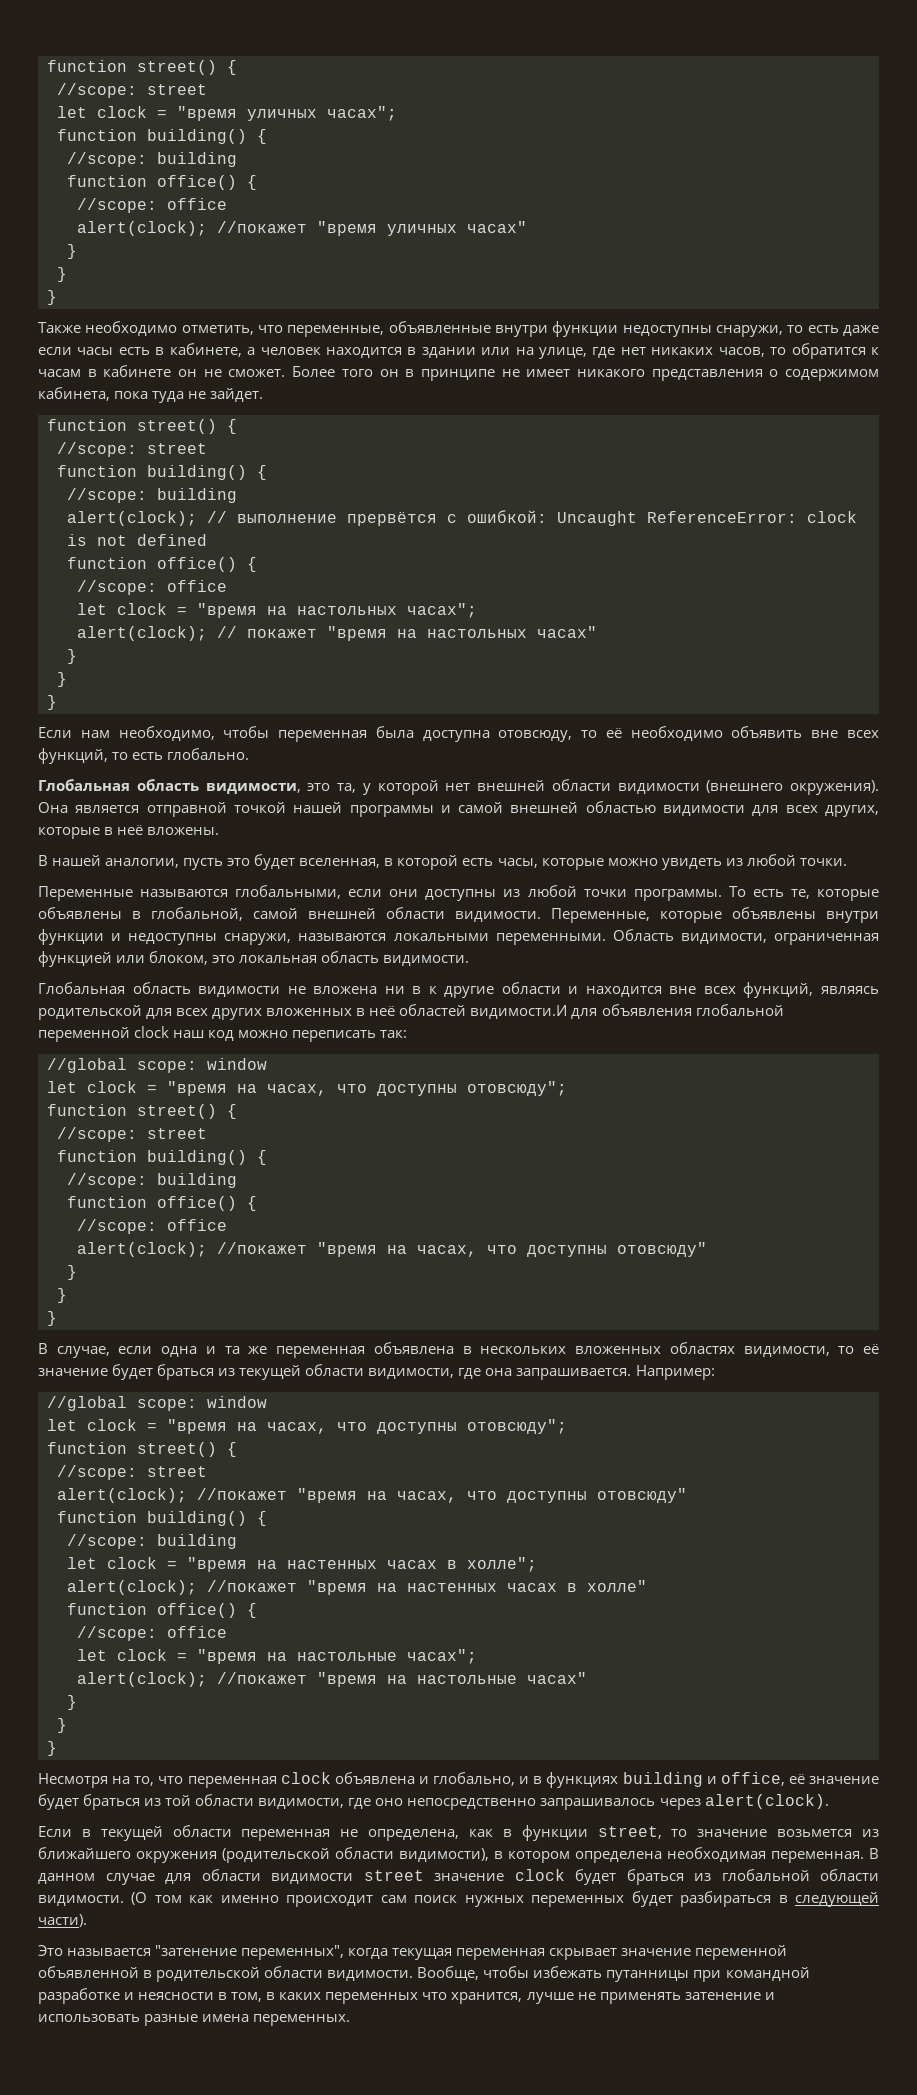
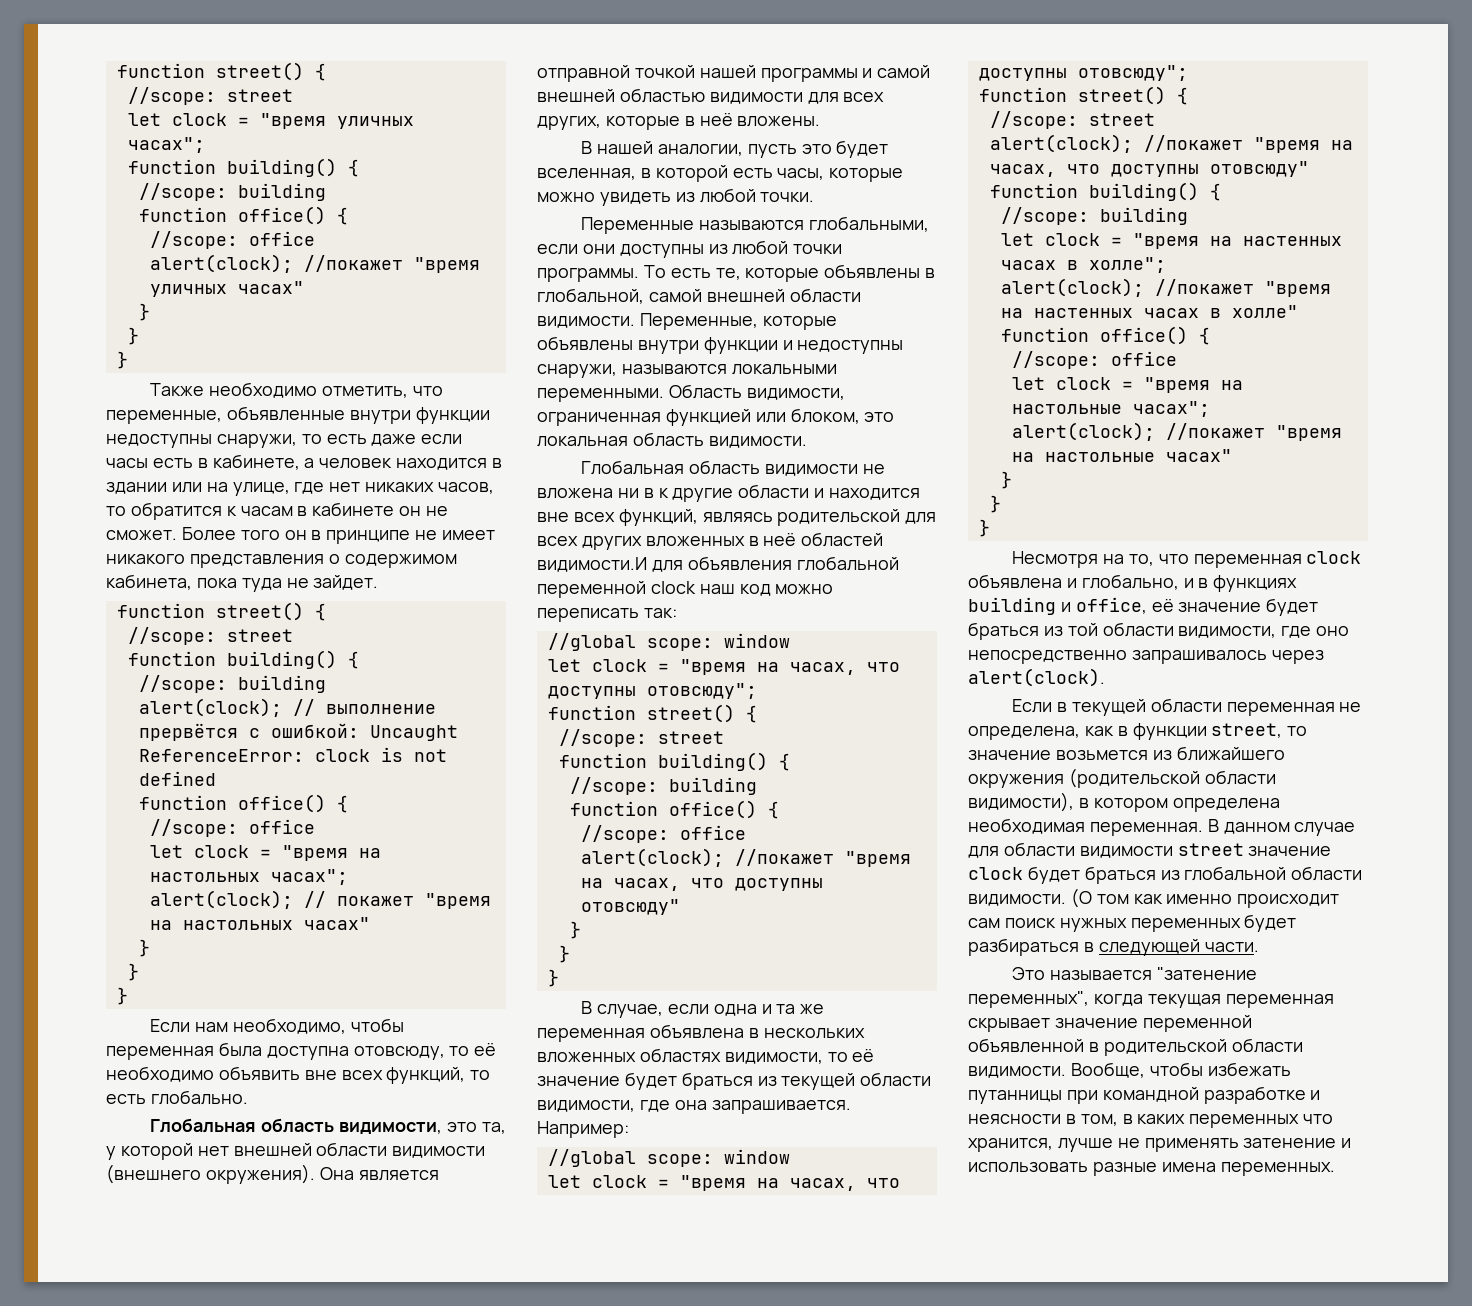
- (О том как именно происходит сам поиск нужных переменных будет разбираться в следующей части).
+ (О том как именно происходит сам поиск нужных переменных будет разбираться в следующей части.

